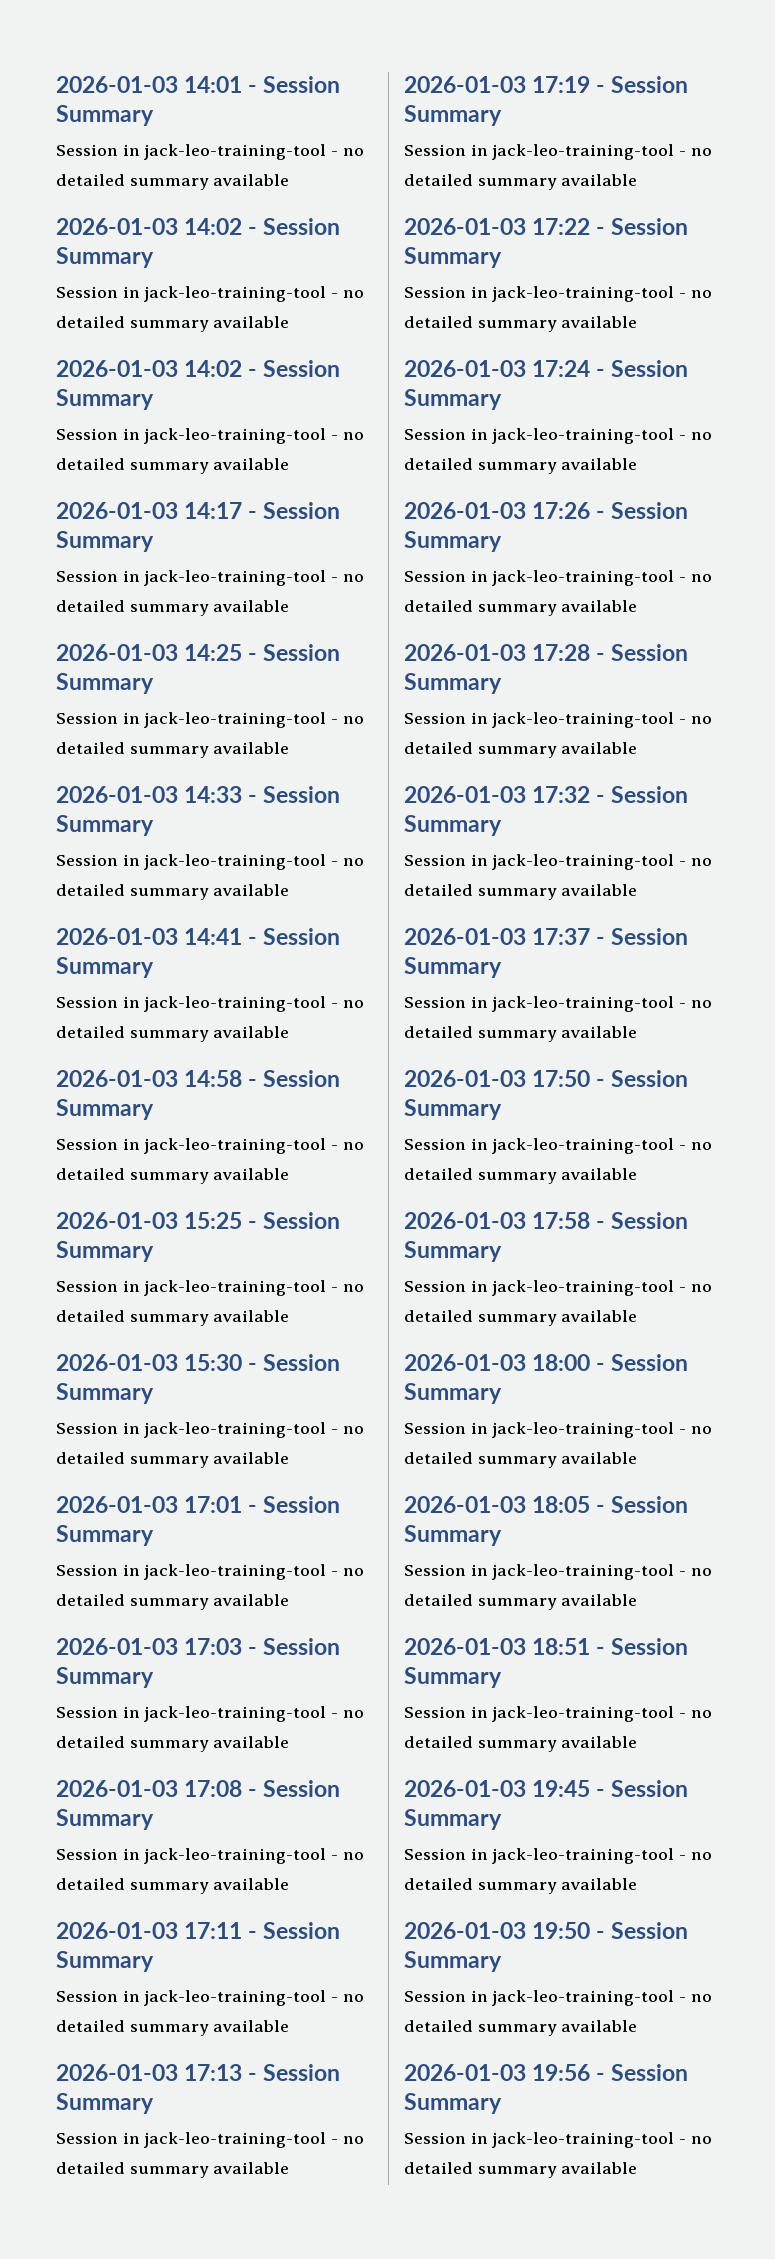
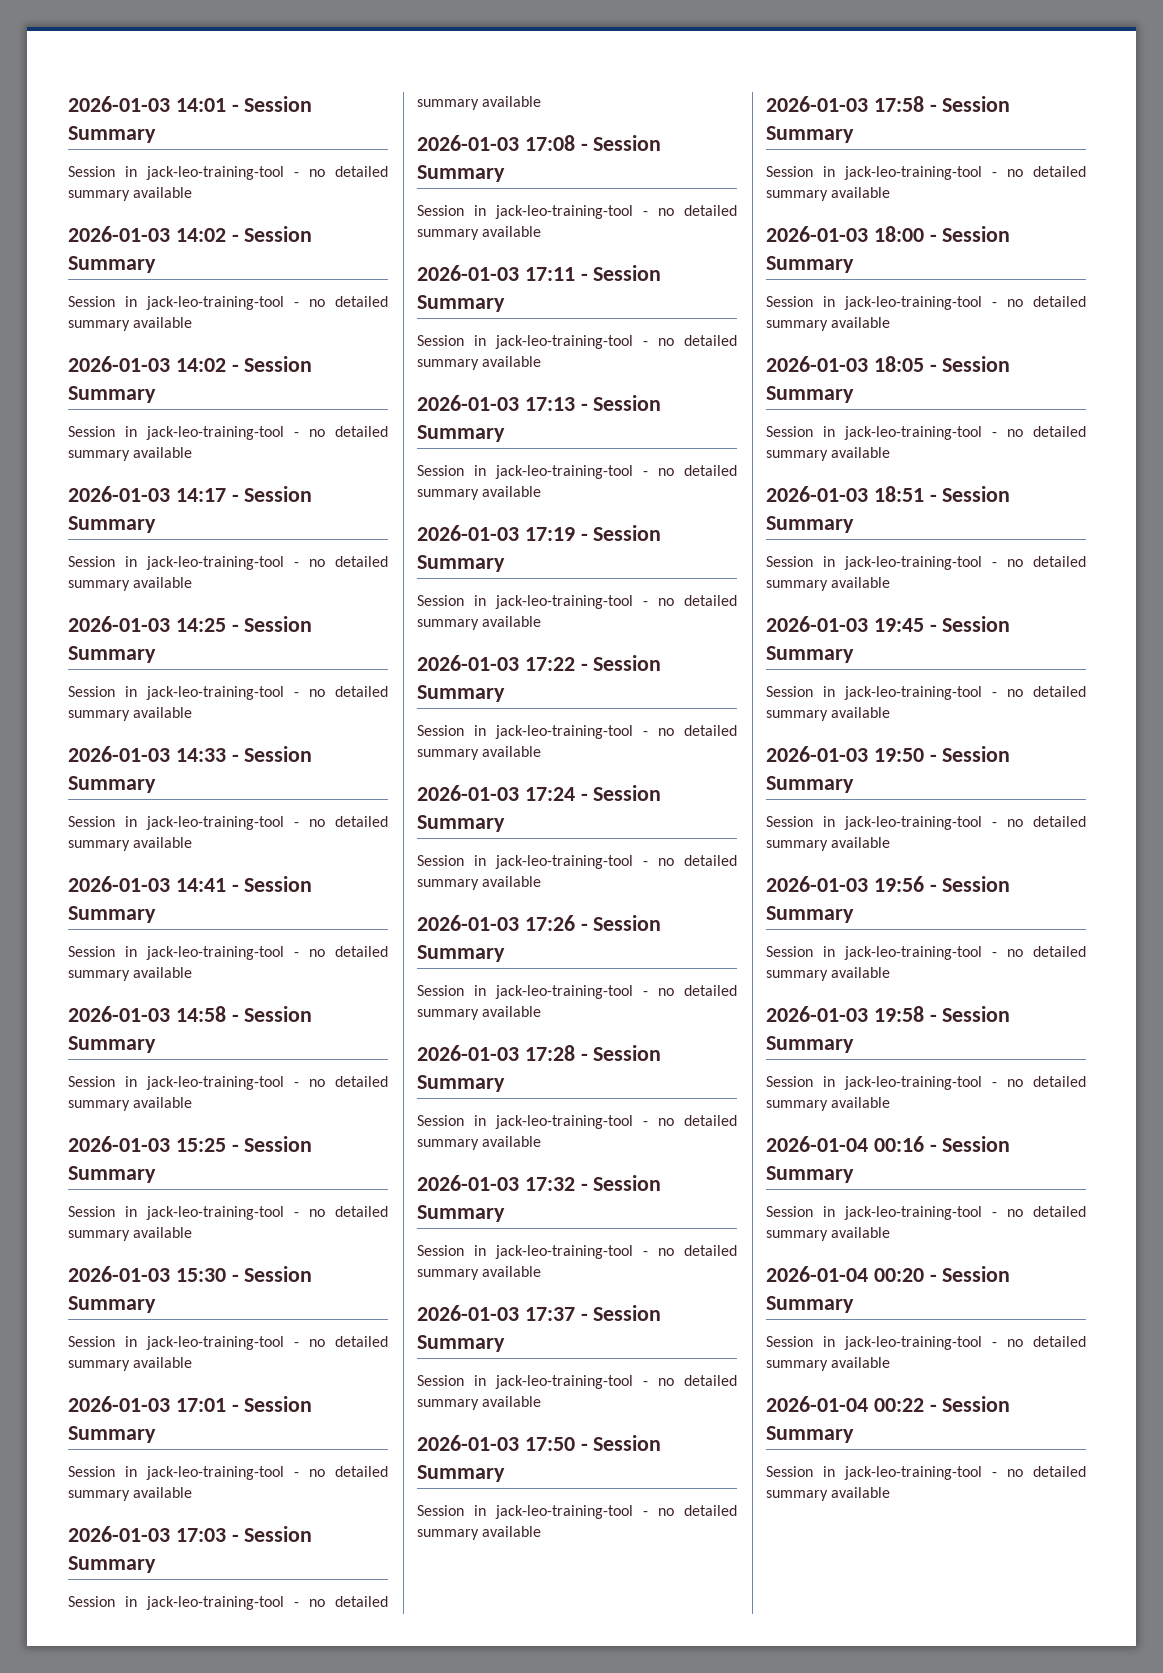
+ 2026-01-03 19:58 - Session Summary
+ Session in jack-leo-training-tool - no detailed summary available
+ 2026-01-04 00:16 - Session Summary
+ Session in jack-leo-training-tool - no detailed summary available
+ 2026-01-04 00:20 - Session Summary
+ Session in jack-leo-training-tool - no detailed summary available
+ 2026-01-04 00:22 - Session Summary
+ Session in jack-leo-training-tool - no detailed summary available

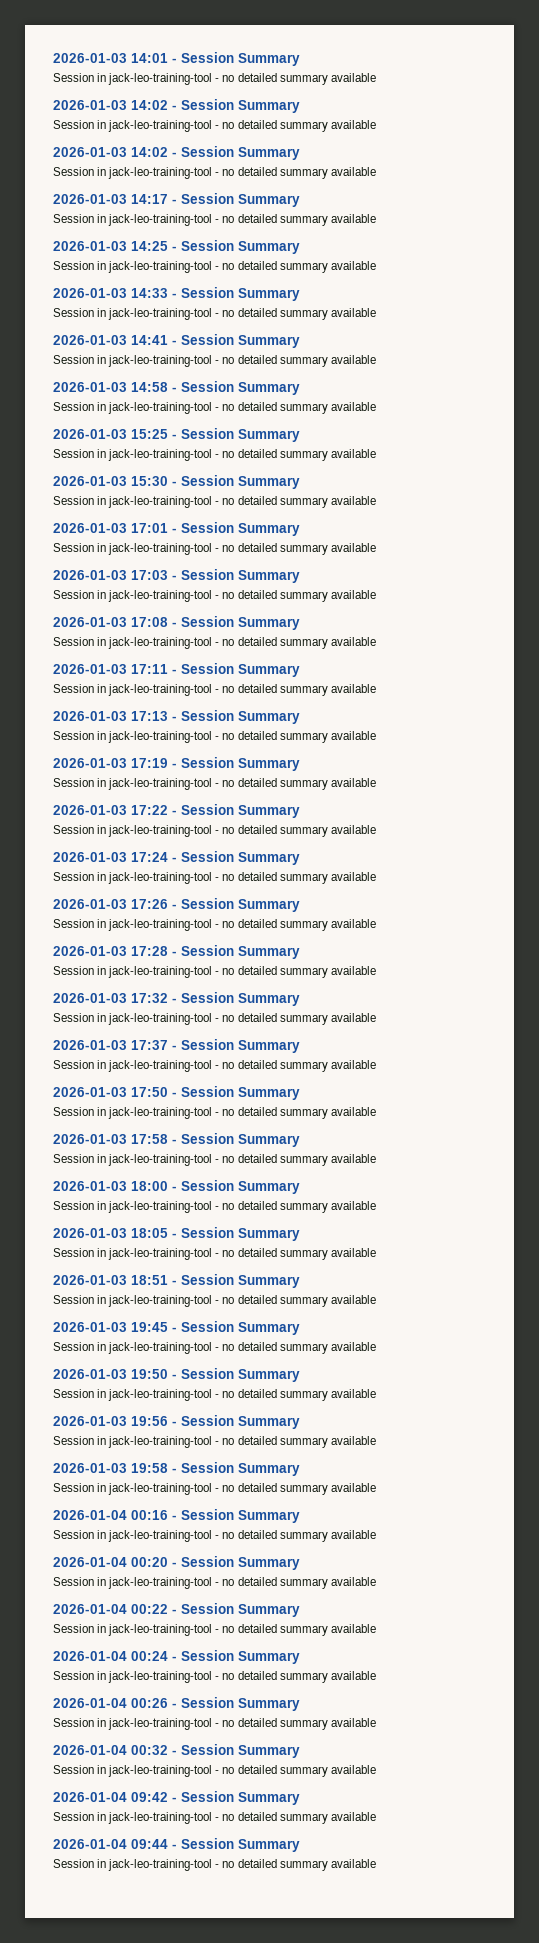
+ 2026-01-04 00:24 - Session Summary
+ Session in jack-leo-training-tool - no detailed summary available
+ 2026-01-04 00:26 - Session Summary
+ Session in jack-leo-training-tool - no detailed summary available
+ 2026-01-04 00:32 - Session Summary
+ Session in jack-leo-training-tool - no detailed summary available
+ 2026-01-04 09:42 - Session Summary
+ Session in jack-leo-training-tool - no detailed summary available
+ 2026-01-04 09:44 - Session Summary
+ Session in jack-leo-training-tool - no detailed summary available

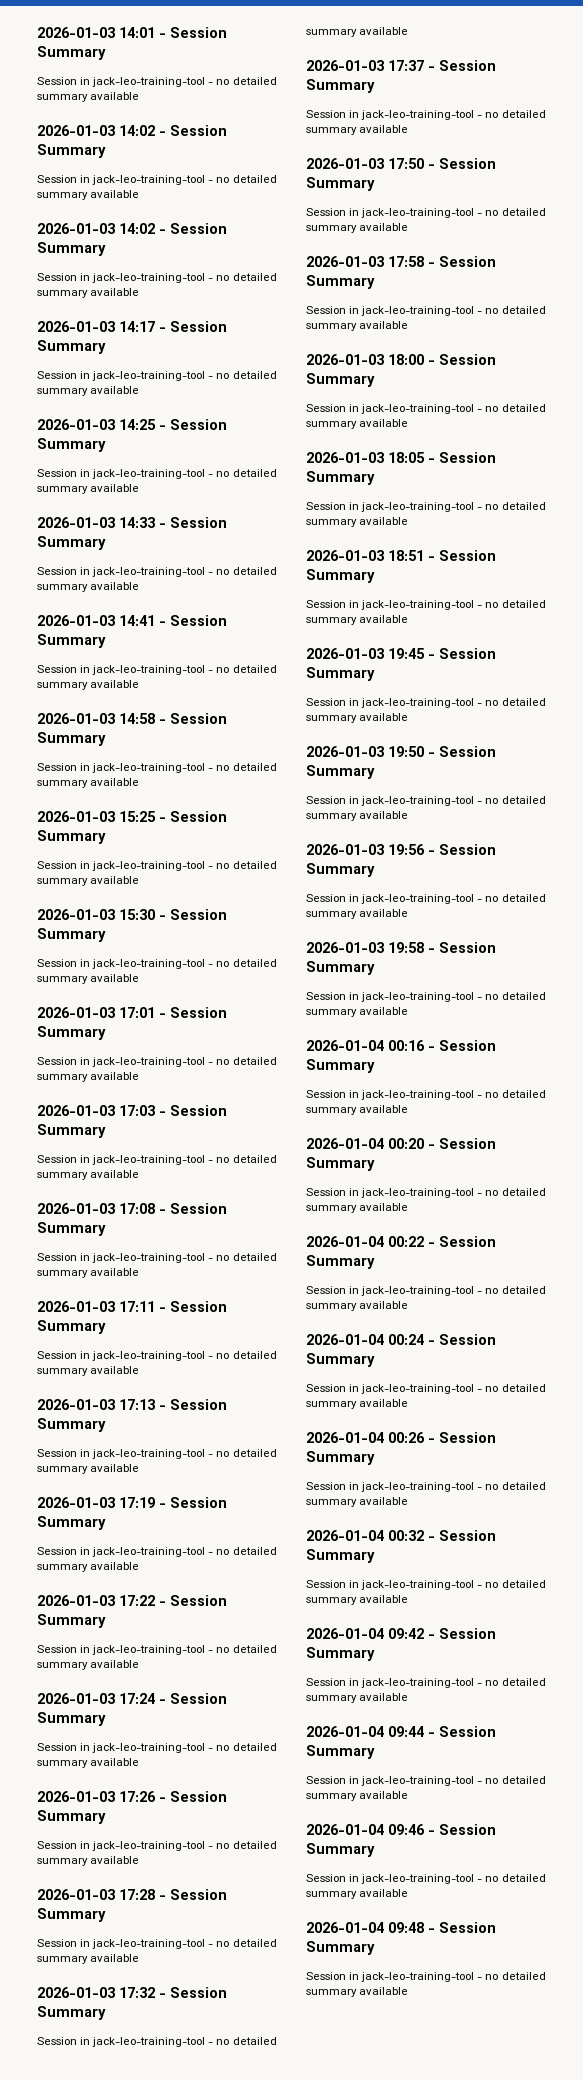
+ 2026-01-04 09:46 - Session Summary
+ Session in jack-leo-training-tool - no detailed summary available
+ 2026-01-04 09:48 - Session Summary
+ Session in jack-leo-training-tool - no detailed summary available

